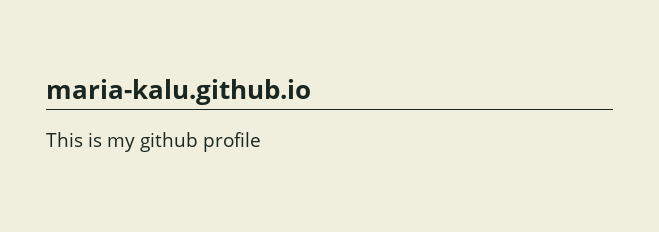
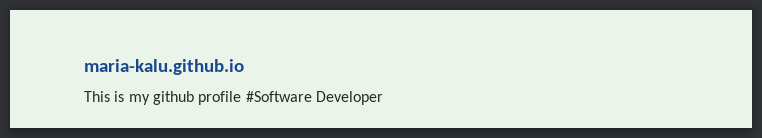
- This is my github profile
+ This is my github profile #Software Developer

